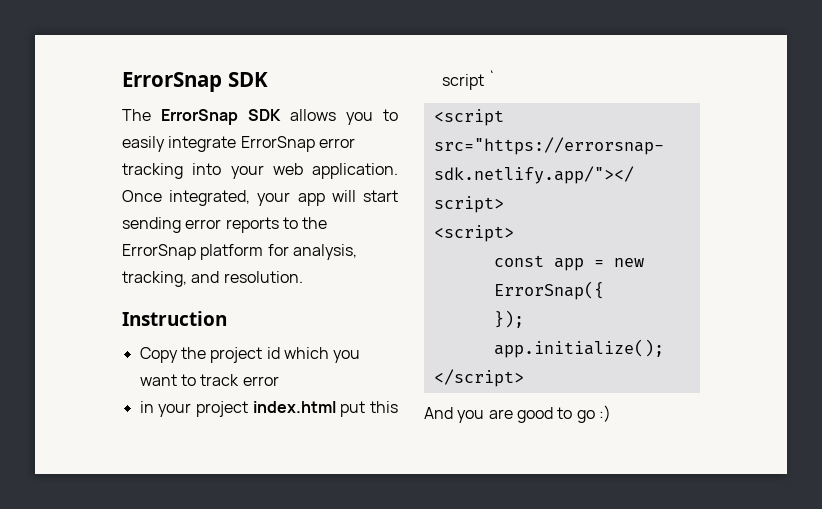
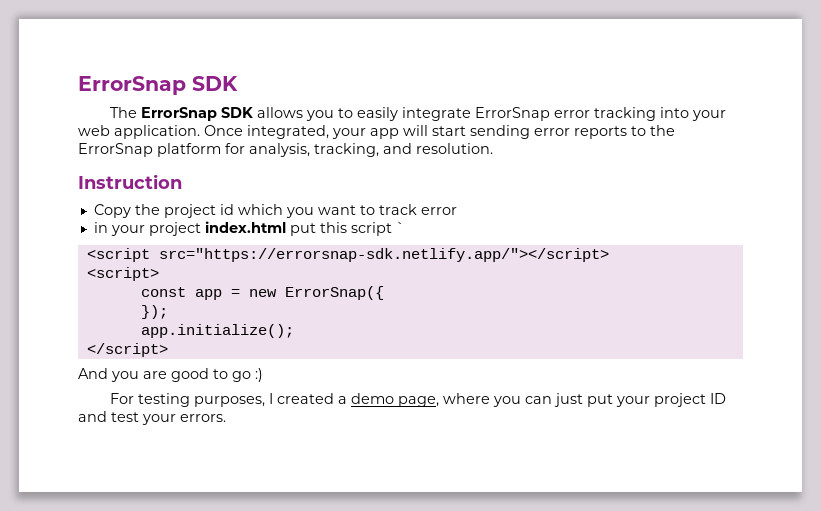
+ For testing purposes, I created a demo page, where you can just put your project ID and test your errors.

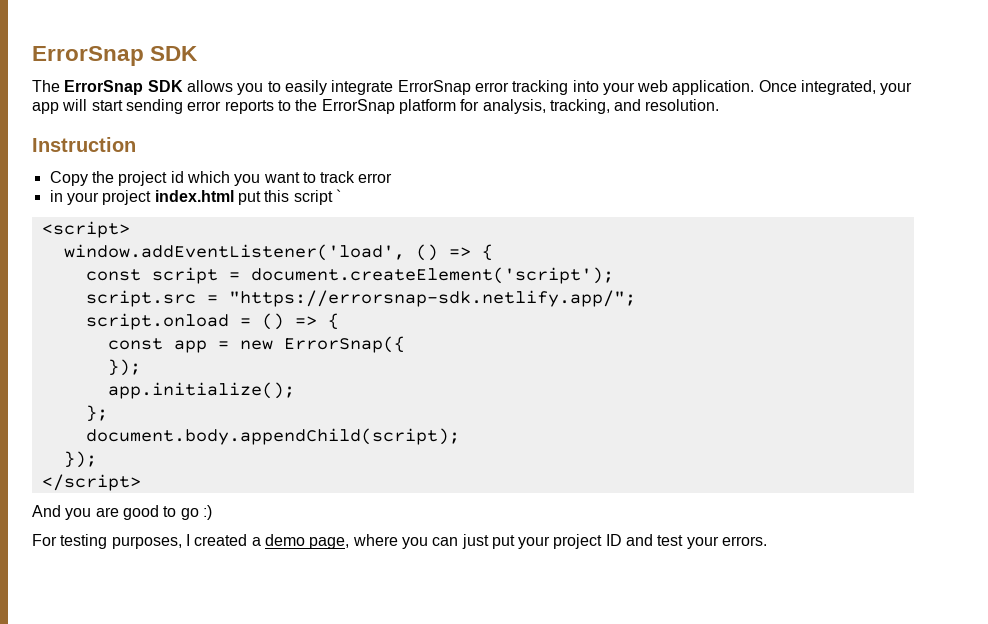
- <script src="https://errorsnap-sdk.netlify.app/"></script>
  <script>
+ window.addEventListener('load', () => {
+ const script = document.createElement('script');
+ script.src = "https://errorsnap-sdk.netlify.app/";
+ script.onload = () => {
+ };
+ document.body.appendChild(script);
+ });

